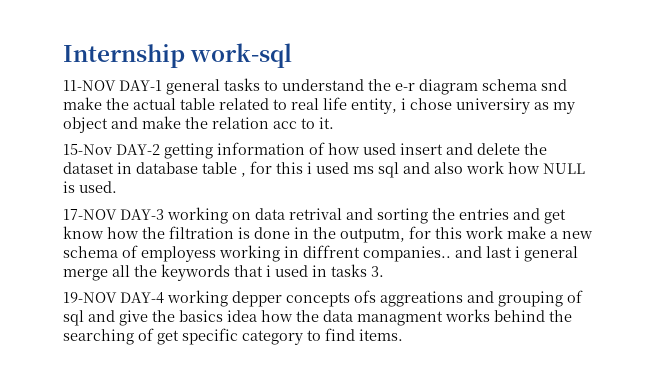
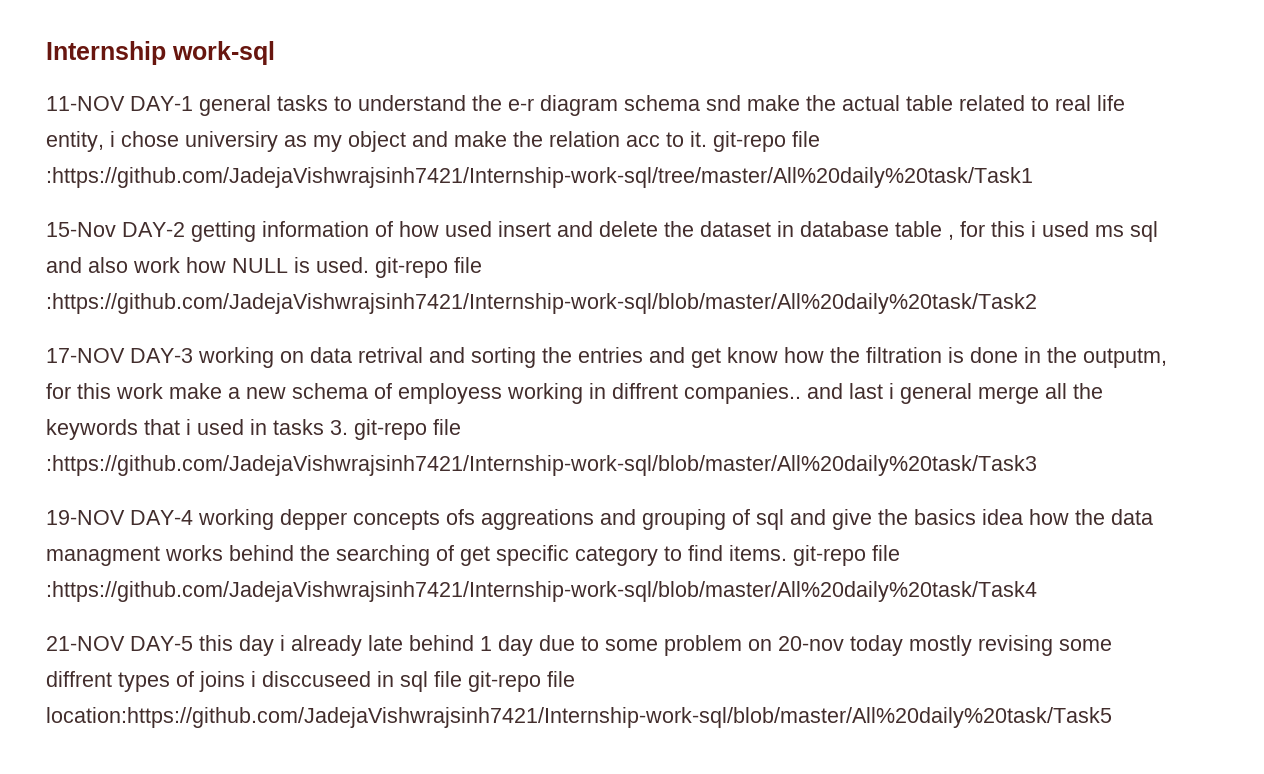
- 11-NOV DAY-1 general tasks to understand the e-r diagram schema snd make the actual table related to real life entity, i chose universiry as my object and make the relation acc to it.
+ 11-NOV DAY-1 general tasks to understand the e-r diagram schema snd make the actual table related to real life entity, i chose universiry as my object and make the relation acc to it. git-repo file :https://github.com/JadejaVishwrajsinh7421/Internship-work-sql/tree/master/All%20daily%20task/Task1
- 15-Nov DAY-2 getting information of how used insert and delete the dataset in database table , for this i used ms sql and also work how NULL is used.
+ 15-Nov DAY-2 getting information of how used insert and delete the dataset in database table , for this i used ms sql and also work how NULL is used. git-repo file :https://github.com/JadejaVishwrajsinh7421/Internship-work-sql/blob/master/All%20daily%20task/Task2
- 17-NOV DAY-3 working on data retrival and sorting the entries and get know how the filtration is done in the outputm, for this work make a new schema of employess working in diffrent companies.. and last i general merge all the keywords that i used in tasks 3.
+ 17-NOV DAY-3 working on data retrival and sorting the entries and get know how the filtration is done in the outputm, for this work make a new schema of employess working in diffrent companies.. and last i general merge all the keywords that i used in tasks 3. git-repo file :https://github.com/JadejaVishwrajsinh7421/Internship-work-sql/blob/master/All%20daily%20task/Task3
- 19-NOV DAY-4 working depper concepts ofs aggreations and grouping of sql and give the basics idea how the data managment works behind the searching of get specific category to find items.
+ 19-NOV DAY-4 working depper concepts ofs aggreations and grouping of sql and give the basics idea how the data managment works behind the searching of get specific category to find items. git-repo file :https://github.com/JadejaVishwrajsinh7421/Internship-work-sql/blob/master/All%20daily%20task/Task4
+ 21-NOV DAY-5 this day i already late behind 1 day due to some problem on 20-nov today mostly revising some diffrent types of joins i disccuseed in sql file git-repo file location:https://github.com/JadejaVishwrajsinh7421/Internship-work-sql/blob/master/All%20daily%20task/Task5

